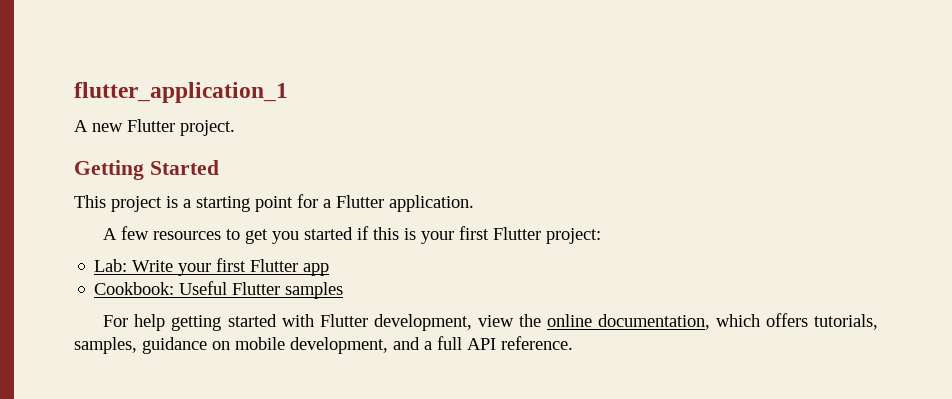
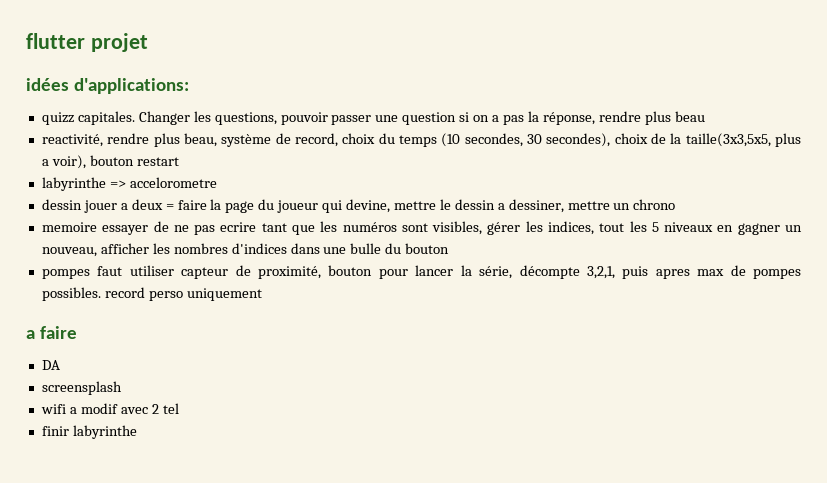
- flutter_application_1
- A new Flutter project.
- Getting Started
- This project is a starting point for a Flutter application.
- A few resources to get you started if this is your first Flutter project:
- Lab: Write your first Flutter app
- Cookbook: Useful Flutter samples
- For help getting started with Flutter development, view the online documentation, which offers tutorials, samples, guidance on mobile development, and a full API reference.
+ flutter projet
+ idées d'applications:
+ quizz capitales. Changer les questions, pouvoir passer une question si on a pas la réponse, rendre plus beau
+ reactivité, rendre plus beau, système de record, choix du temps (10 secondes, 30 secondes), choix de la taille(3x3,5x5, plus a voir), bouton restart
+ labyrinthe => accelorometre
+ dessin jouer a deux = faire la page du joueur qui devine, mettre le dessin a dessiner, mettre un chrono
+ memoire essayer de ne pas ecrire tant que les numéros sont visibles, gérer les indices, tout les 5 niveaux en gagner un nouveau, afficher les nombres d'indices dans une bulle du bouton
+ pompes faut utiliser capteur de proximité, bouton pour lancer la série, décompte 3,2,1, puis apres max de pompes possibles. record perso uniquement
+ a faire
+ DA
+ screensplash
+ wifi a modif avec 2 tel
+ finir labyrinthe

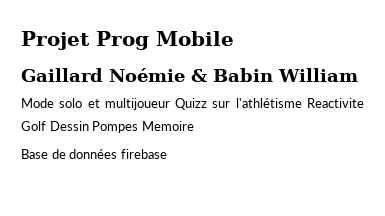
- flutter projet
- idées d'applications:
- quizz capitales. Changer les questions, pouvoir passer une question si on a pas la réponse, rendre plus beau
- reactivité, rendre plus beau, système de record, choix du temps (10 secondes, 30 secondes), choix de la taille(3x3,5x5, plus a voir), bouton restart
- labyrinthe => accelorometre
- dessin jouer a deux = faire la page du joueur qui devine, mettre le dessin a dessiner, mettre un chrono
- memoire essayer de ne pas ecrire tant que les numéros sont visibles, gérer les indices, tout les 5 niveaux en gagner un nouveau, afficher les nombres d'indices dans une bulle du bouton
- pompes faut utiliser capteur de proximité, bouton pour lancer la série, décompte 3,2,1, puis apres max de pompes possibles. record perso uniquement
- a faire
- DA
- screensplash
- wifi a modif avec 2 tel
- finir labyrinthe
+ Projet Prog Mobile
+ Gaillard Noémie & Babin William
+ Mode solo et multijoueur Quizz sur l'athlétisme Reactivite Golf Dessin Pompes Memoire
+ Base de données firebase

